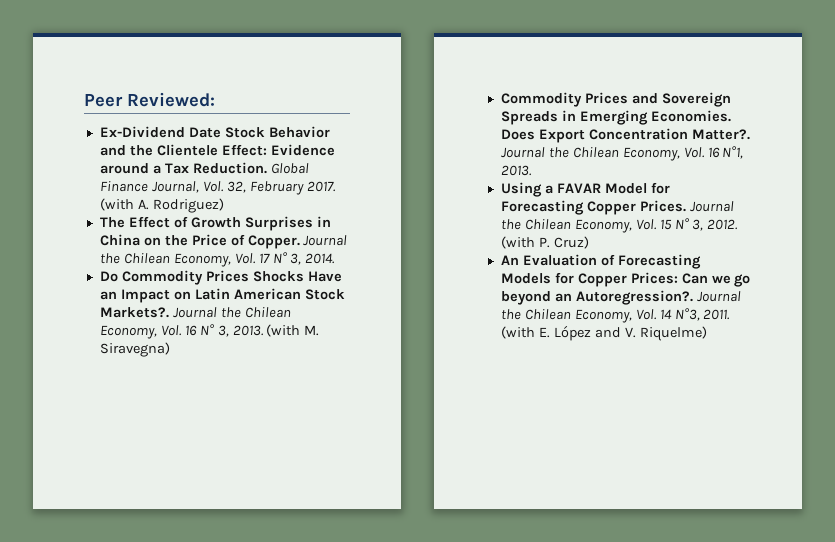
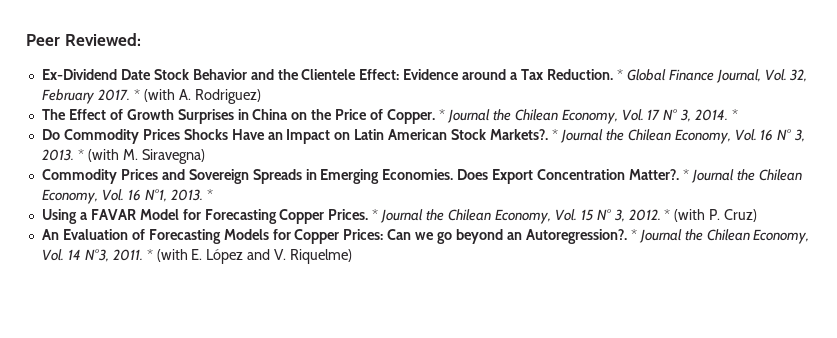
- Global Finance Journal, Vol. 32, February 2017.
+ * Global Finance Journal, Vol. 32, February 2017.
- (with A. Rodriguez)
+ * (with A. Rodriguez)
- Journal the Chilean Economy, Vol. 17 N° 3, 2014.
+ * Journal the Chilean Economy, Vol. 17 N° 3, 2014. *
- Journal the Chilean Economy, Vol. 16 N° 3, 2013.
+ * Journal the Chilean Economy, Vol. 16 N° 3, 2013.
- (with M. Siravegna)
+ * (with M. Siravegna)
- Journal the Chilean Economy, Vol. 16 N°1, 2013.
+ * Journal the Chilean Economy, Vol. 16 N°1, 2013. *
- Journal the Chilean Economy, Vol. 15 N° 3, 2012.
+ * Journal the Chilean Economy, Vol. 15 N° 3, 2012.
- (with P. Cruz)
+ * (with P. Cruz)
- Journal the Chilean Economy, Vol. 14 N°3, 2011.
+ * Journal the Chilean Economy, Vol. 14 N°3, 2011.
- (with E. López and V. Riquelme)
+ * (with E. López and V. Riquelme)

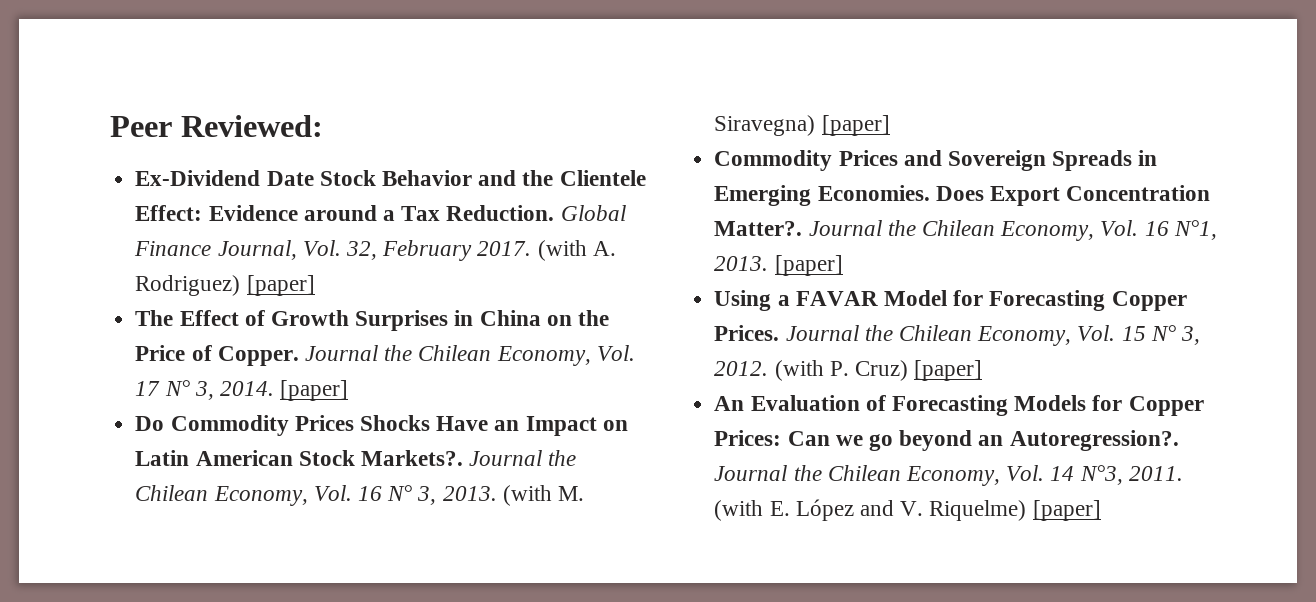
- * Global Finance Journal, Vol. 32, February 2017.
+ Global Finance Journal, Vol. 32, February 2017.
- * (with A. Rodriguez)
+ (with A. Rodriguez) [paper]
- * Journal the Chilean Economy, Vol. 17 N° 3, 2014. *
+ Journal the Chilean Economy, Vol. 17 N° 3, 2014. [paper]
- * Journal the Chilean Economy, Vol. 16 N° 3, 2013.
+ Journal the Chilean Economy, Vol. 16 N° 3, 2013.
- * (with M. Siravegna)
+ (with M. Siravegna) [paper]
- * Journal the Chilean Economy, Vol. 16 N°1, 2013. *
+ Journal the Chilean Economy, Vol. 16 N°1, 2013. [paper]
- * Journal the Chilean Economy, Vol. 15 N° 3, 2012.
+ Journal the Chilean Economy, Vol. 15 N° 3, 2012.
- * (with P. Cruz)
+ (with P. Cruz) [paper]
- * Journal the Chilean Economy, Vol. 14 N°3, 2011.
+ Journal the Chilean Economy, Vol. 14 N°3, 2011.
- * (with E. López and V. Riquelme)
+ (with E. López and V. Riquelme) [paper]

